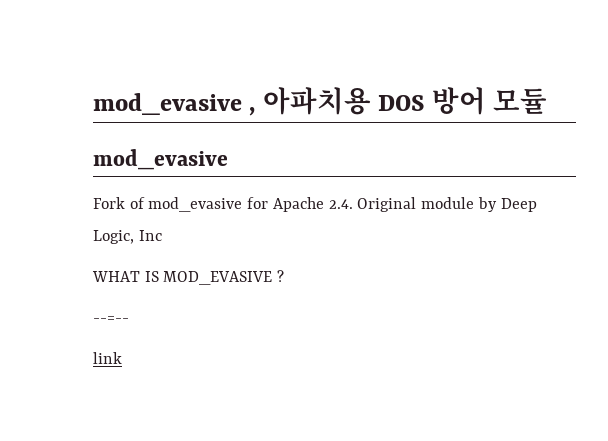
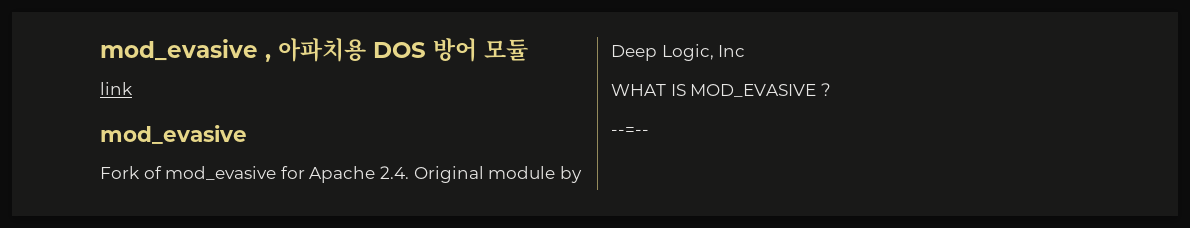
+ link
- link

